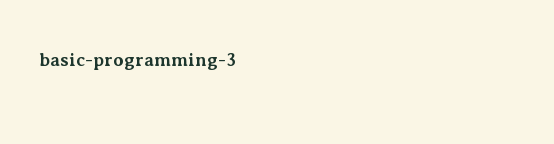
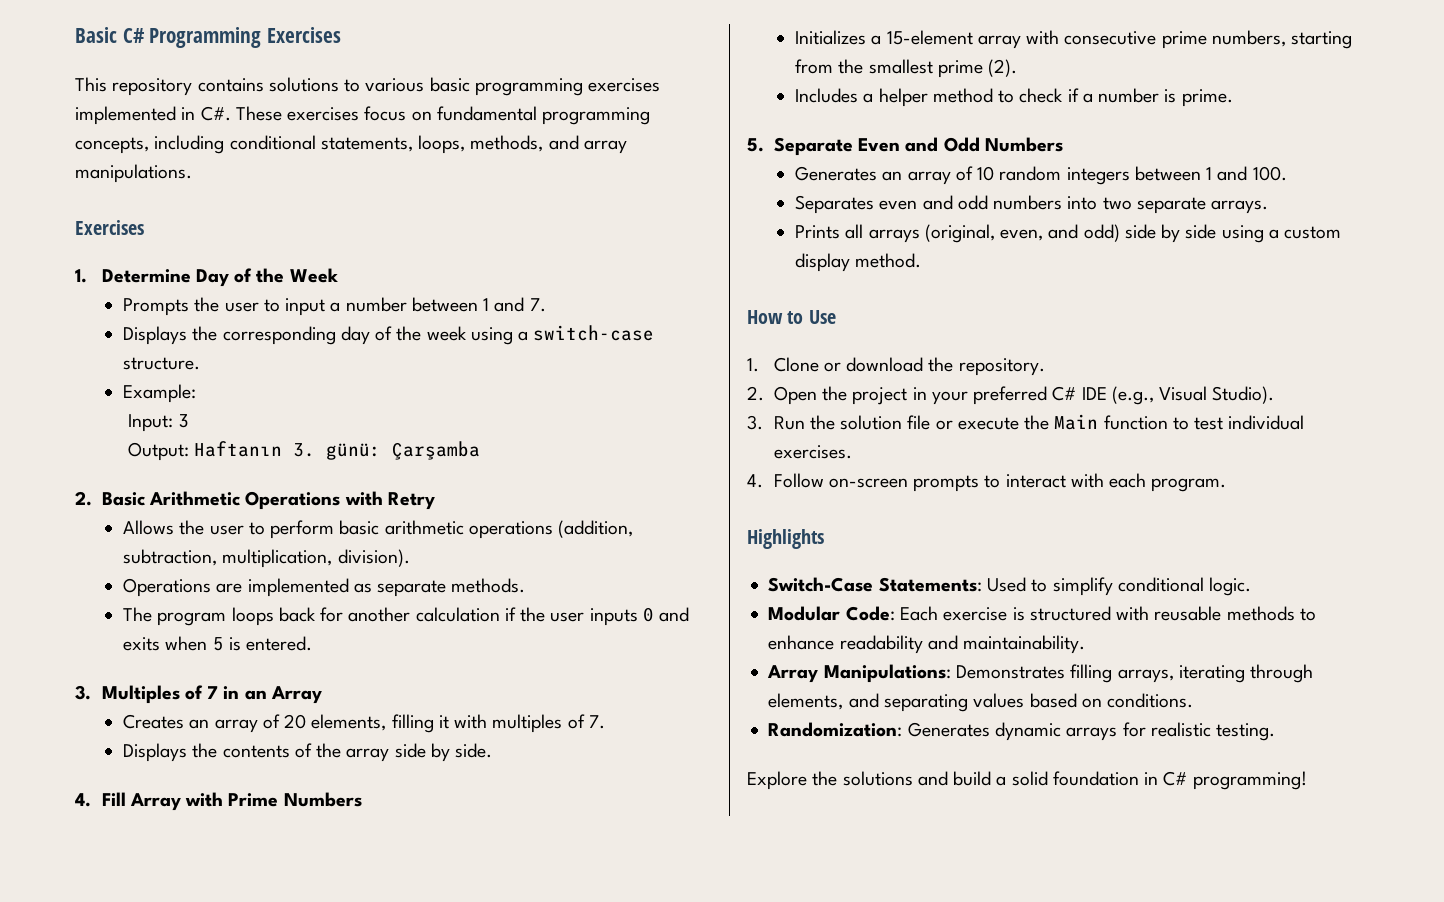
- basic-programming-3
+ Basic C# Programming Exercises
+ This repository contains solutions to various basic programming exercises implemented in C#. These exercises focus on fundamental programming concepts, including conditional statements, loops, methods, and array manipulations.
+ Exercises
+ 1. Determine Day of the Week
+ Prompts the user to input a number between 1 and 7.
+ Displays the corresponding day of the week using a switch-case structure.
+ Example:
+ Input: 3
+ Output: Haftanın 3. günü: Çarşamba
+ 2. Basic Arithmetic Operations with Retry
+ Allows the user to perform basic arithmetic operations (addition, subtraction, multiplication, division).
+ Operations are implemented as separate methods.
+ The program loops back for another calculation if the user inputs 0 and exits when 5 is entered.
+ 3. Multiples of 7 in an Array
+ Creates an array of 20 elements, filling it with multiples of 7.
+ Displays the contents of the array side by side.
+ 4. Fill Array with Prime Numbers
+ Initializes a 15-element array with consecutive prime numbers, starting from the smallest prime (2).
+ Includes a helper method to check if a number is prime.
+ 5. Separate Even and Odd Numbers
+ Generates an array of 10 random integers between 1 and 100.
+ Separates even and odd numbers into two separate arrays.
+ Prints all arrays (original, even, and odd) side by side using a custom display method.
+ How to Use
+ 1. Clone or download the repository.
+ 2. Open the project in your preferred C# IDE (e.g., Visual Studio).
+ 3. Run the solution file or execute the Main function to test individual exercises.
+ 4. Follow on-screen prompts to interact with each program.
+ Highlights
+ Switch-Case Statements: Used to simplify conditional logic.
+ Modular Code: Each exercise is structured with reusable methods to enhance readability and maintainability.
+ Array Manipulations: Demonstrates filling arrays, iterating through elements, and separating values based on conditions.
+ Randomization: Generates dynamic arrays for realistic testing.
+ Explore the solutions and build a solid foundation in C# programming!

